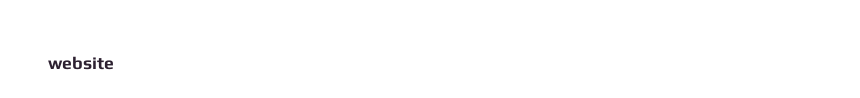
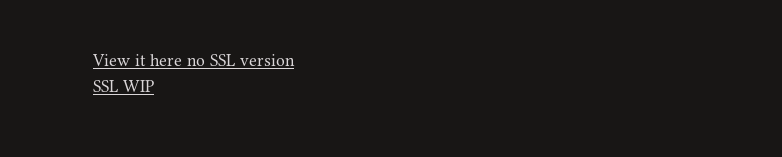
- website
+ View it here no SSL version
+ SSL WIP

